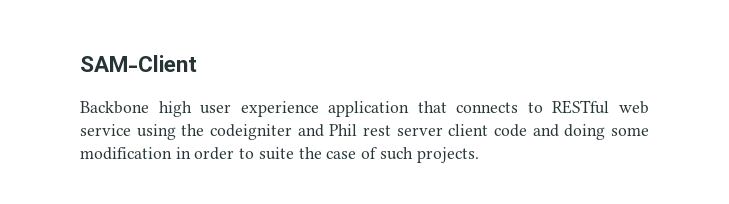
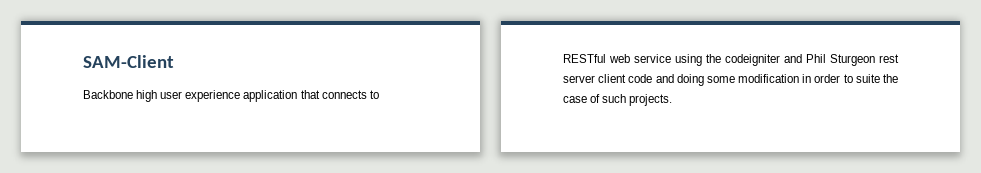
- Backbone high user experience application that connects to RESTful web service using the codeigniter and Phil rest server client code and doing some modification in order to suite the case of such projects.
+ Backbone high user experience application that connects to RESTful web service using the codeigniter and Phil Sturgeon rest server client code and doing some modification in order to suite the case of such projects.

